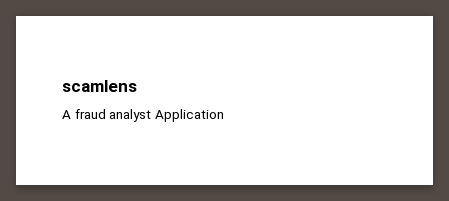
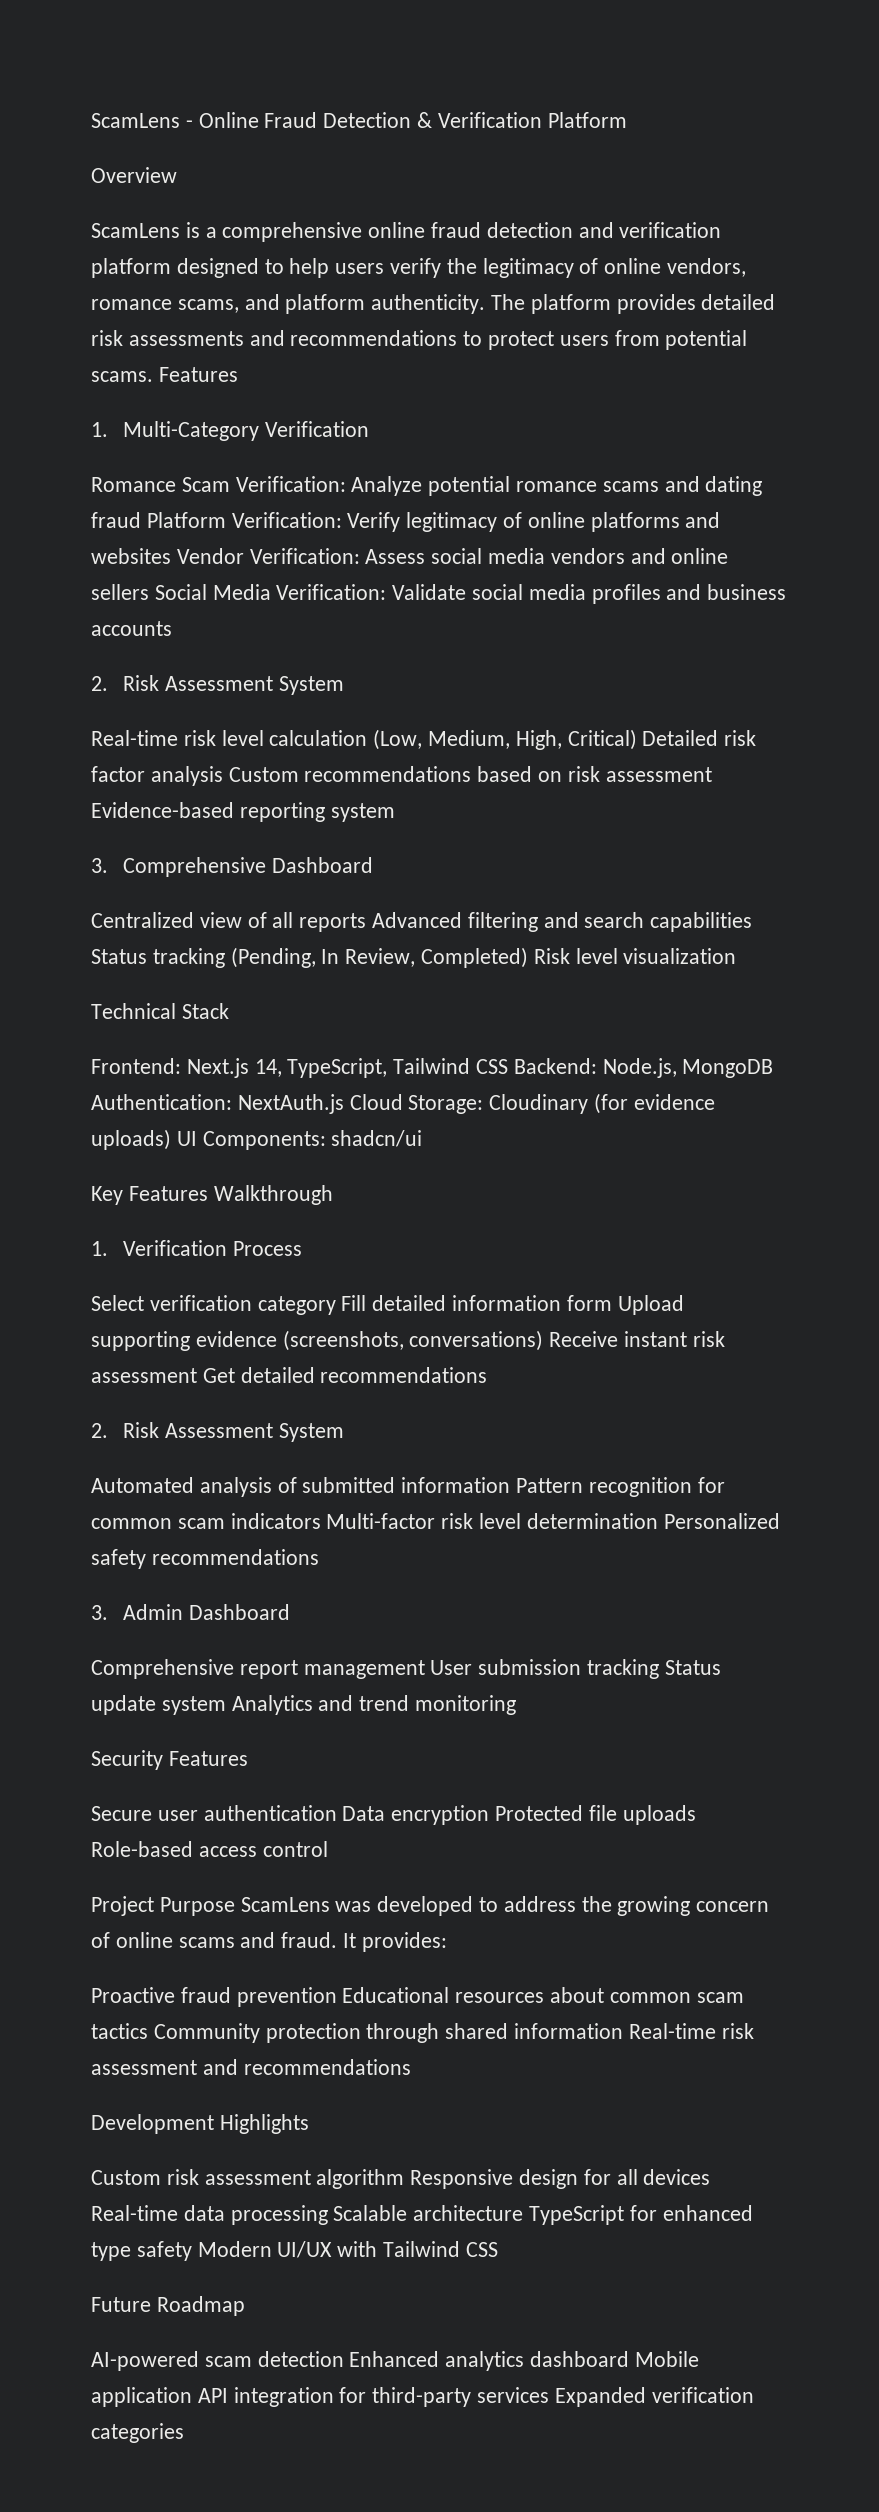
- scamlens
- A fraud analyst Application
+ ScamLens - Online Fraud Detection & Verification Platform
+ Overview
+ ScamLens is a comprehensive online fraud detection and verification platform designed to help users verify the legitimacy of online vendors, romance scams, and platform authenticity. The platform provides detailed risk assessments and recommendations to protect users from potential scams. Features
+ 1. Multi-Category Verification
+ Romance Scam Verification: Analyze potential romance scams and dating fraud Platform Verification: Verify legitimacy of online platforms and websites Vendor Verification: Assess social media vendors and online sellers Social Media Verification: Validate social media profiles and business accounts
+ 2. Risk Assessment System
+ Real-time risk level calculation (Low, Medium, High, Critical) Detailed risk factor analysis Custom recommendations based on risk assessment Evidence-based reporting system
+ 3. Comprehensive Dashboard
+ Centralized view of all reports Advanced filtering and search capabilities Status tracking (Pending, In Review, Completed) Risk level visualization
+ Technical Stack
+ Frontend: Next.js 14, TypeScript, Tailwind CSS Backend: Node.js, MongoDB Authentication: NextAuth.js Cloud Storage: Cloudinary (for evidence uploads) UI Components: shadcn/ui
+ Key Features Walkthrough
+ 1. Verification Process
+ Select verification category Fill detailed information form Upload supporting evidence (screenshots, conversations) Receive instant risk assessment Get detailed recommendations
+ 2. Risk Assessment System
+ Automated analysis of submitted information Pattern recognition for common scam indicators Multi-factor risk level determination Personalized safety recommendations
+ 3. Admin Dashboard
+ Comprehensive report management User submission tracking Status update system Analytics and trend monitoring
+ Security Features
+ Secure user authentication Data encryption Protected file uploads Role-based access control
+ Project Purpose ScamLens was developed to address the growing concern of online scams and fraud. It provides:
+ Proactive fraud prevention Educational resources about common scam tactics Community protection through shared information Real-time risk assessment and recommendations
+ Development Highlights
+ Custom risk assessment algorithm Responsive design for all devices Real-time data processing Scalable architecture TypeScript for enhanced type safety Modern UI/UX with Tailwind CSS
+ Future Roadmap
+ AI-powered scam detection Enhanced analytics dashboard Mobile application API integration for third-party services Expanded verification categories

